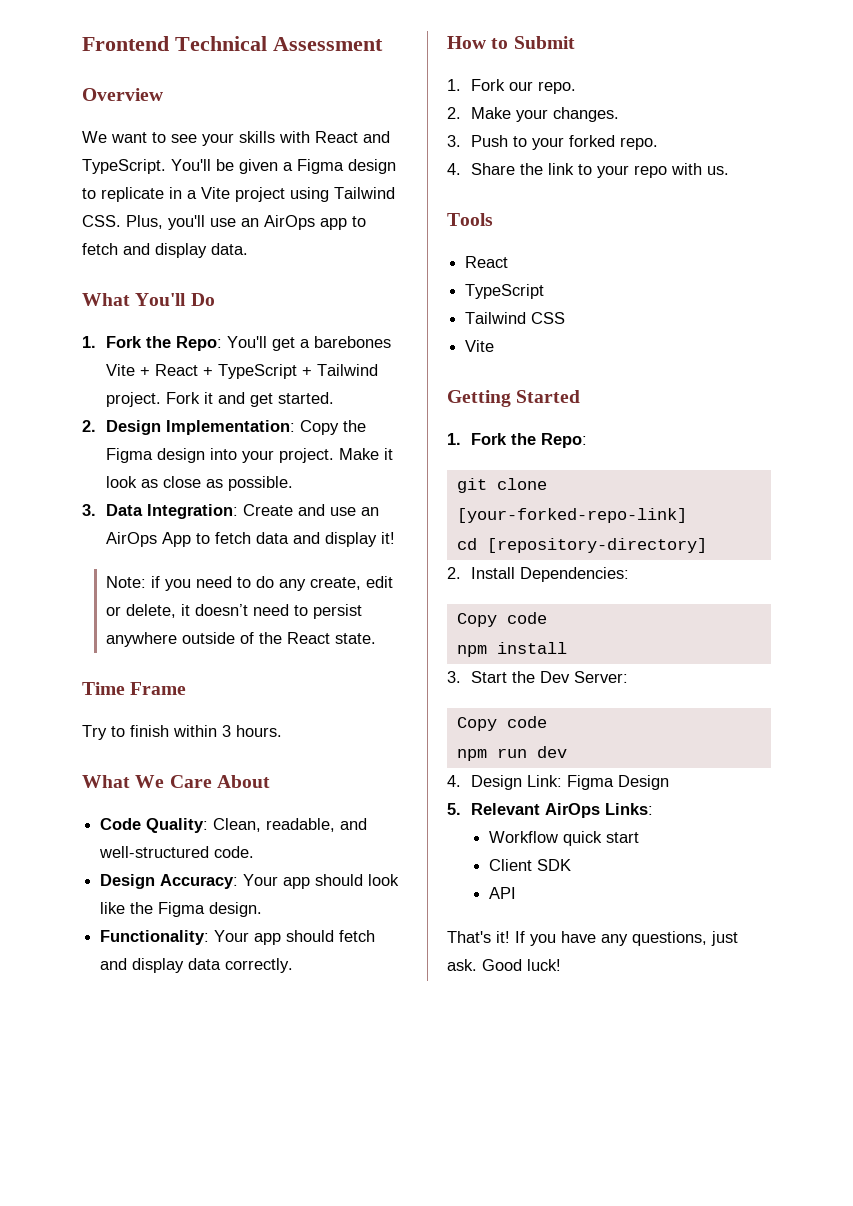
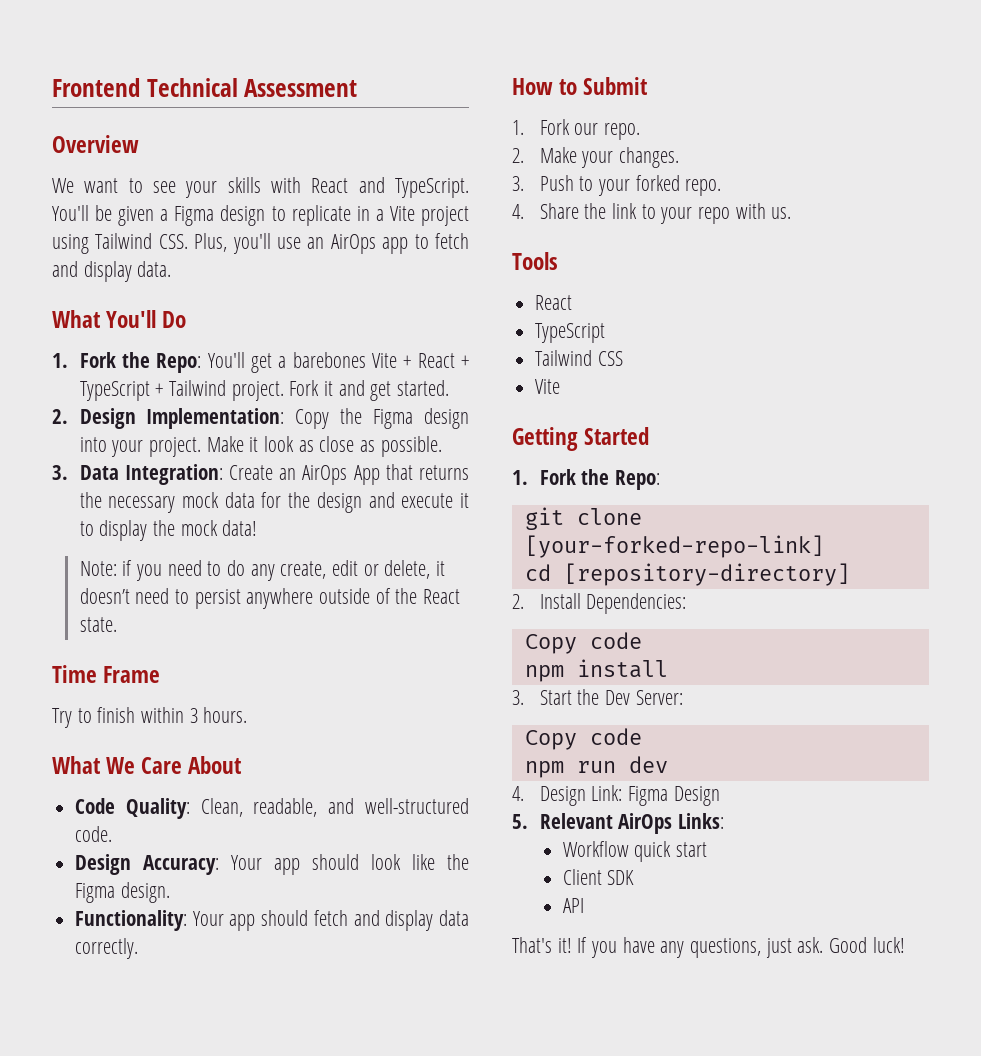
- 3. Data Integration: Create and use an AirOps App to fetch data and display it!
+ 3. Data Integration: Create an AirOps App that returns the necessary mock data for the design and execute it to display the mock data!

